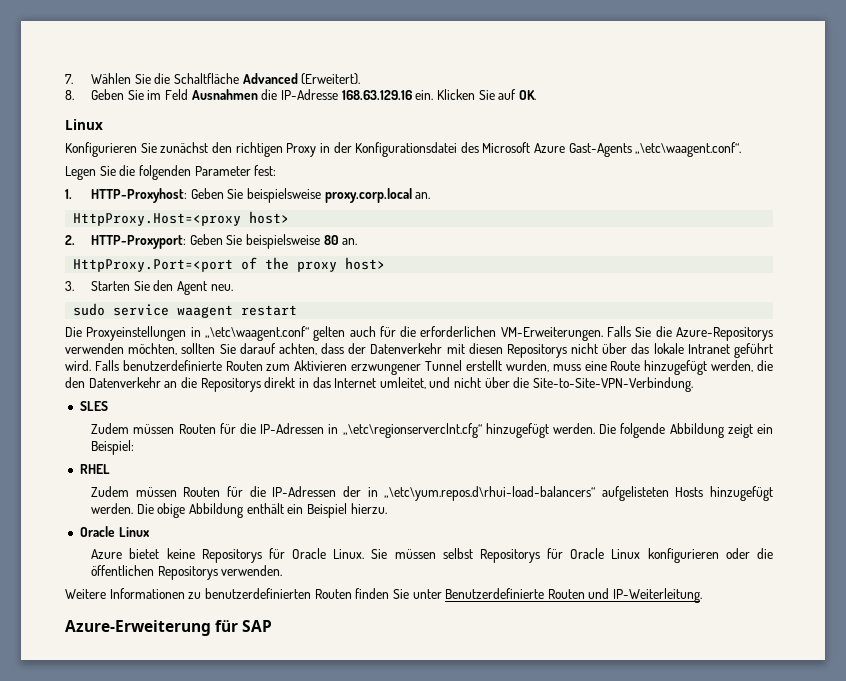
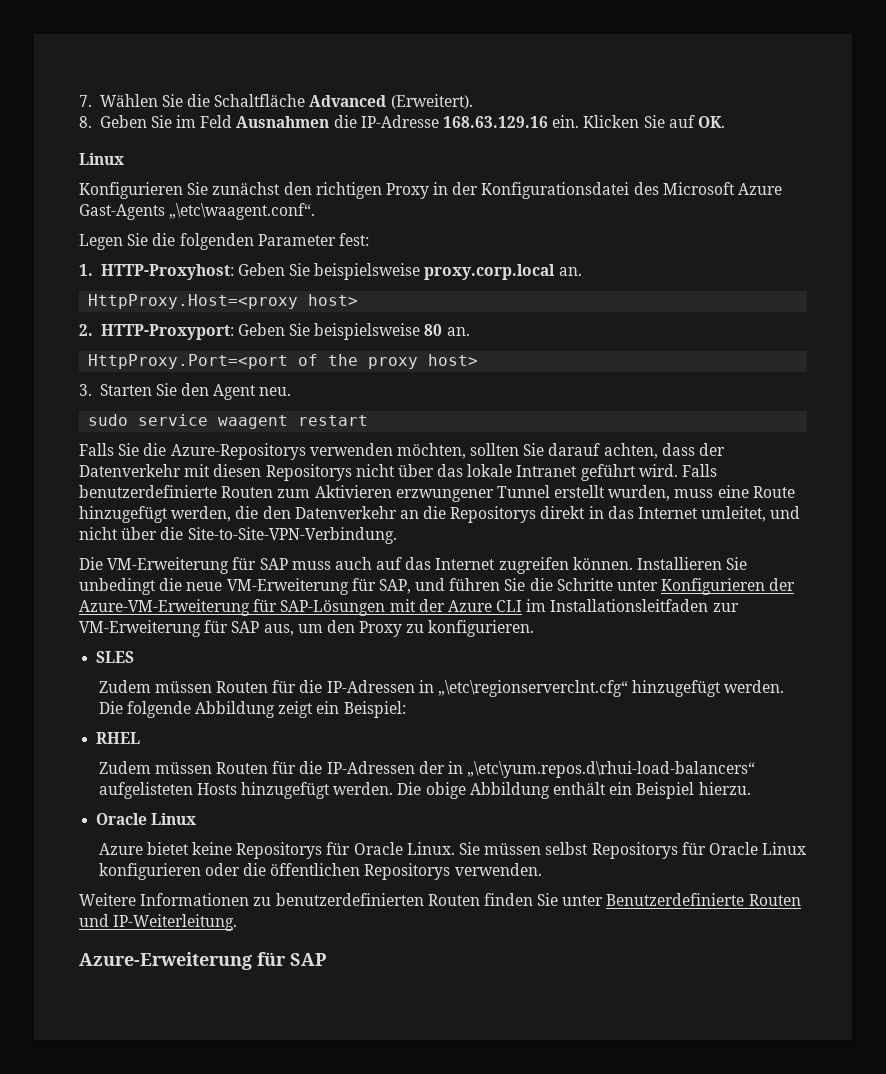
- Die Proxyeinstellungen in „\etc\waagent.conf“ gelten auch für die erforderlichen VM-Erweiterungen.
+ Die VM-Erweiterung für SAP muss auch auf das Internet zugreifen können. Installieren Sie unbedingt die neue VM-Erweiterung für SAP, und führen Sie die Schritte unter Konfigurieren der Azure-VM-Erweiterung für SAP-Lösungen mit der Azure CLI im Installationsleitfaden zur VM-Erweiterung für SAP aus, um den Proxy zu konfigurieren.

